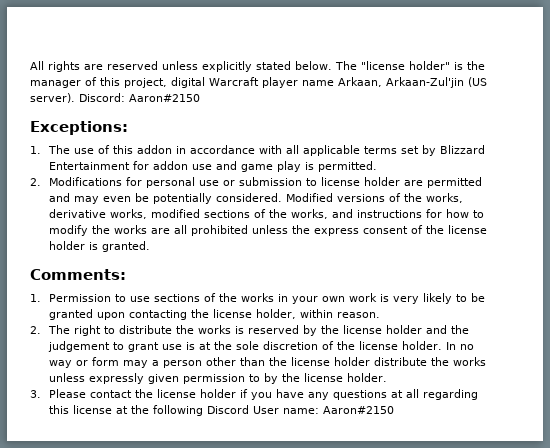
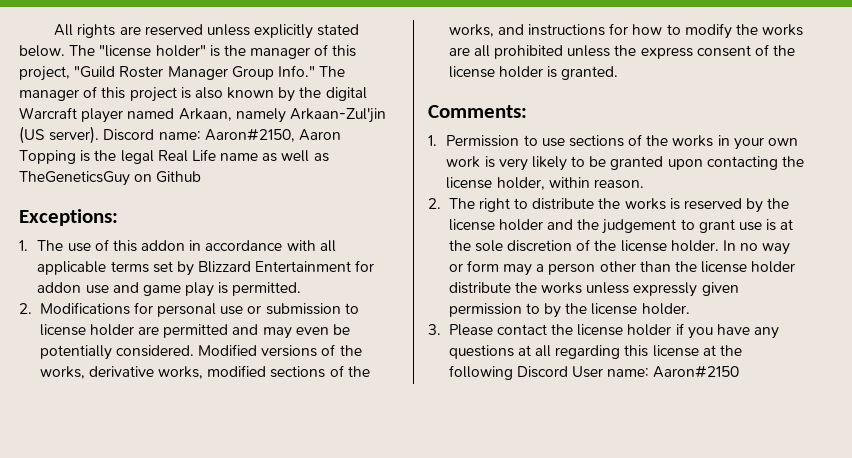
- The "license holder" is the manager of this project, digital Warcraft player name Arkaan, Arkaan-Zul'jin (US server). Discord: Aaron#2150
+ The "license holder" is the manager of this project, "Guild Roster Manager Group Info." The manager of this project is also known by the digital Warcraft player named Arkaan, namely Arkaan-Zul'jin (US server). Discord name: Aaron#2150, Aaron Topping is the legal Real Life name as well as TheGeneticsGuy on Github

